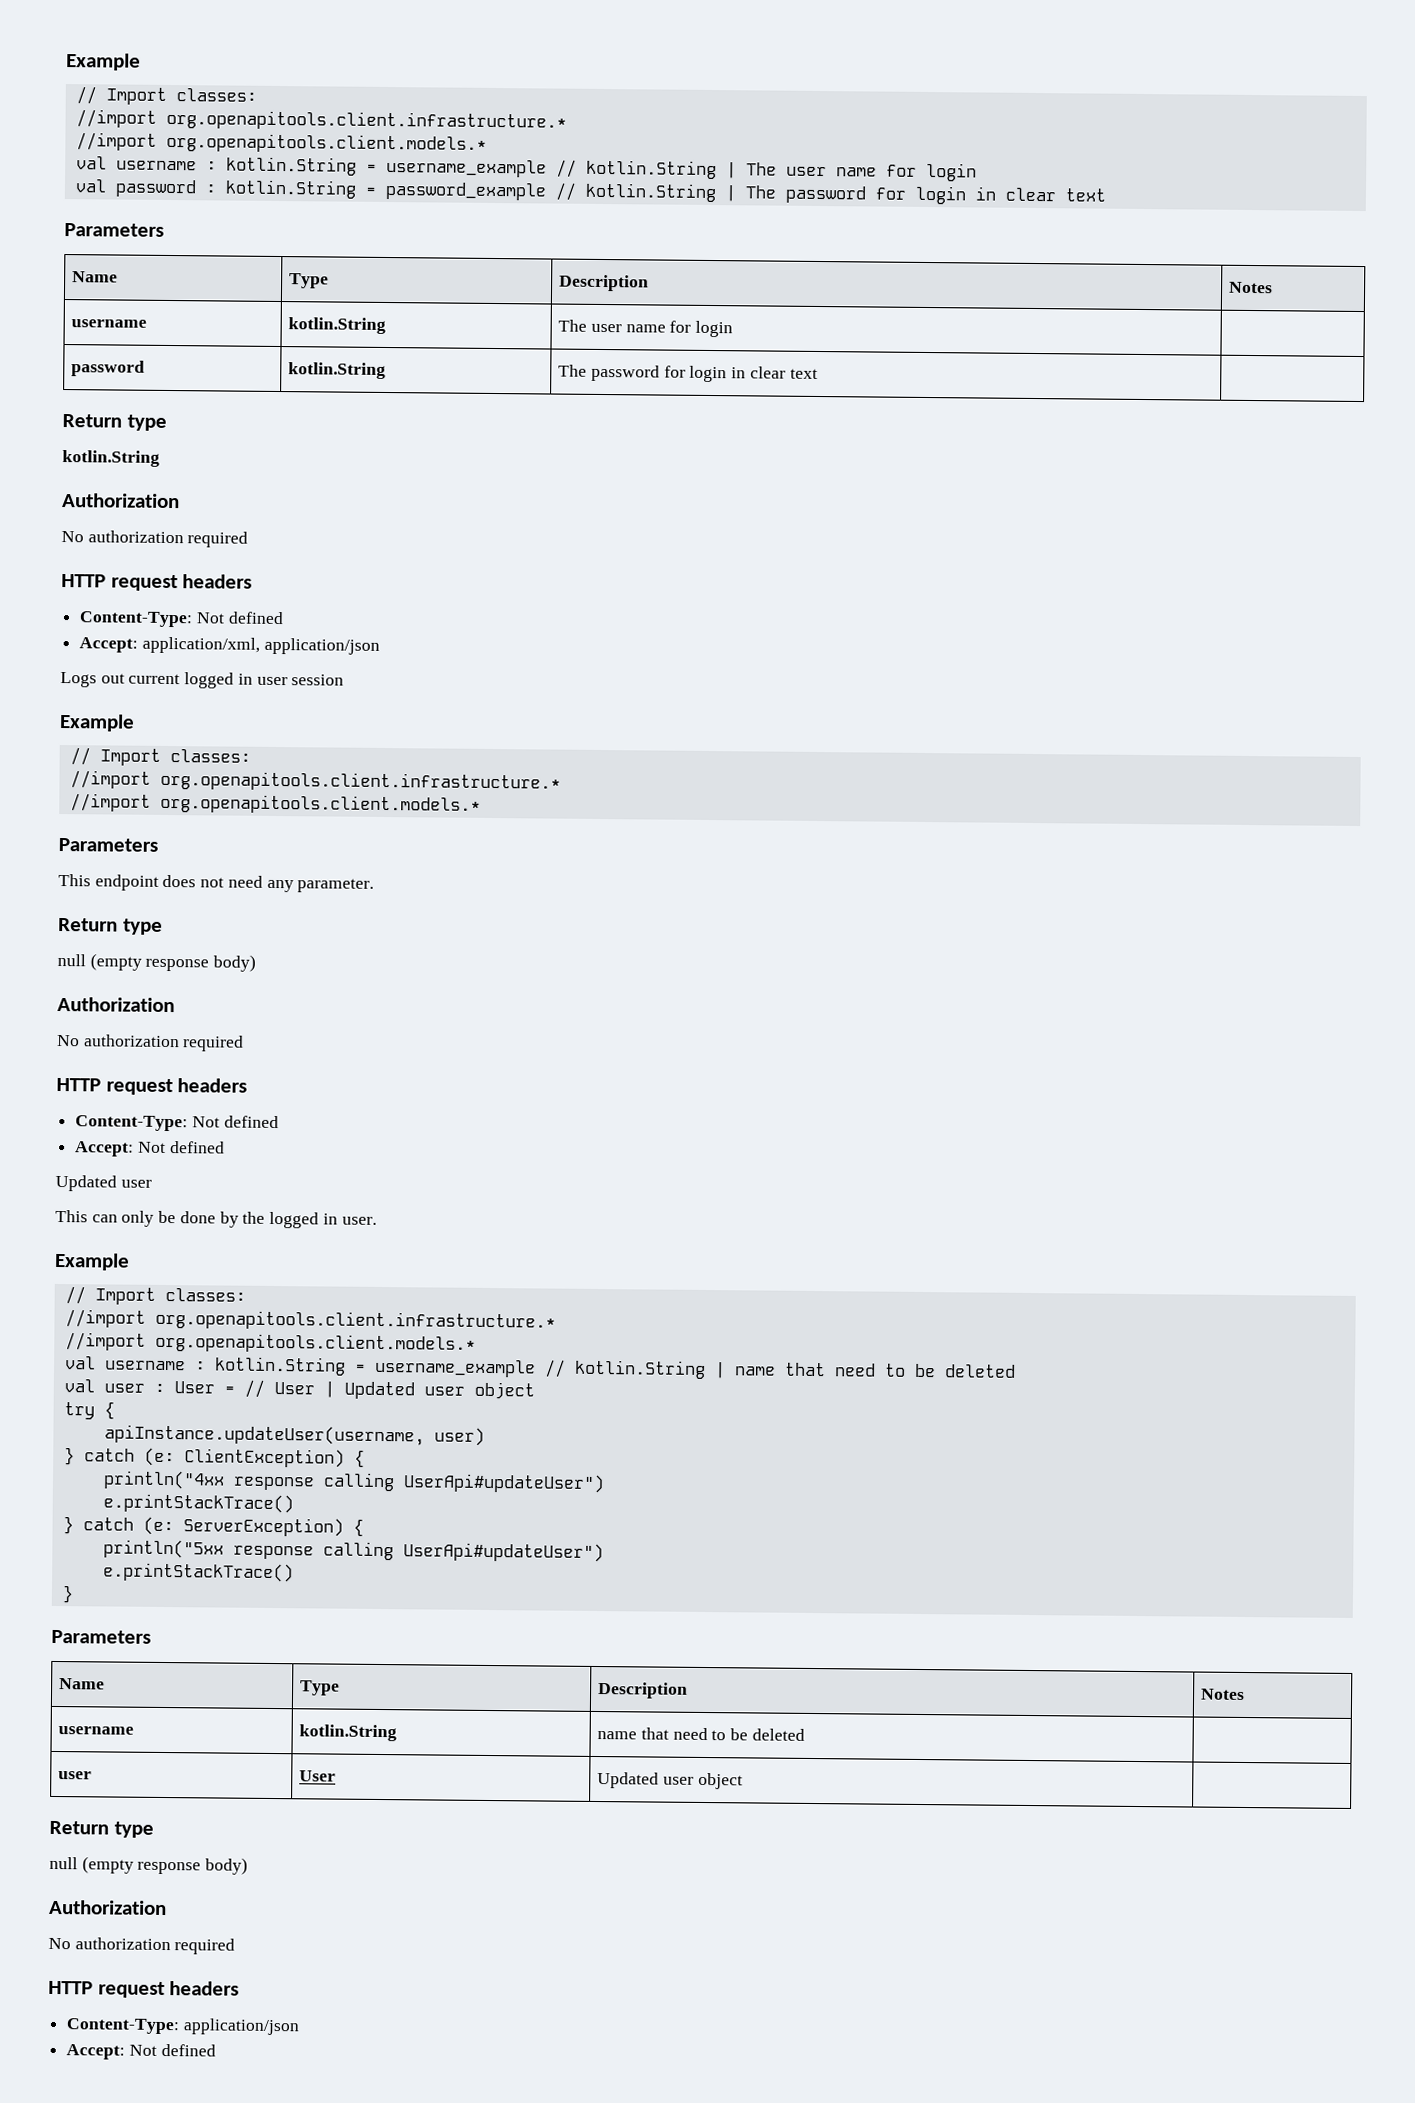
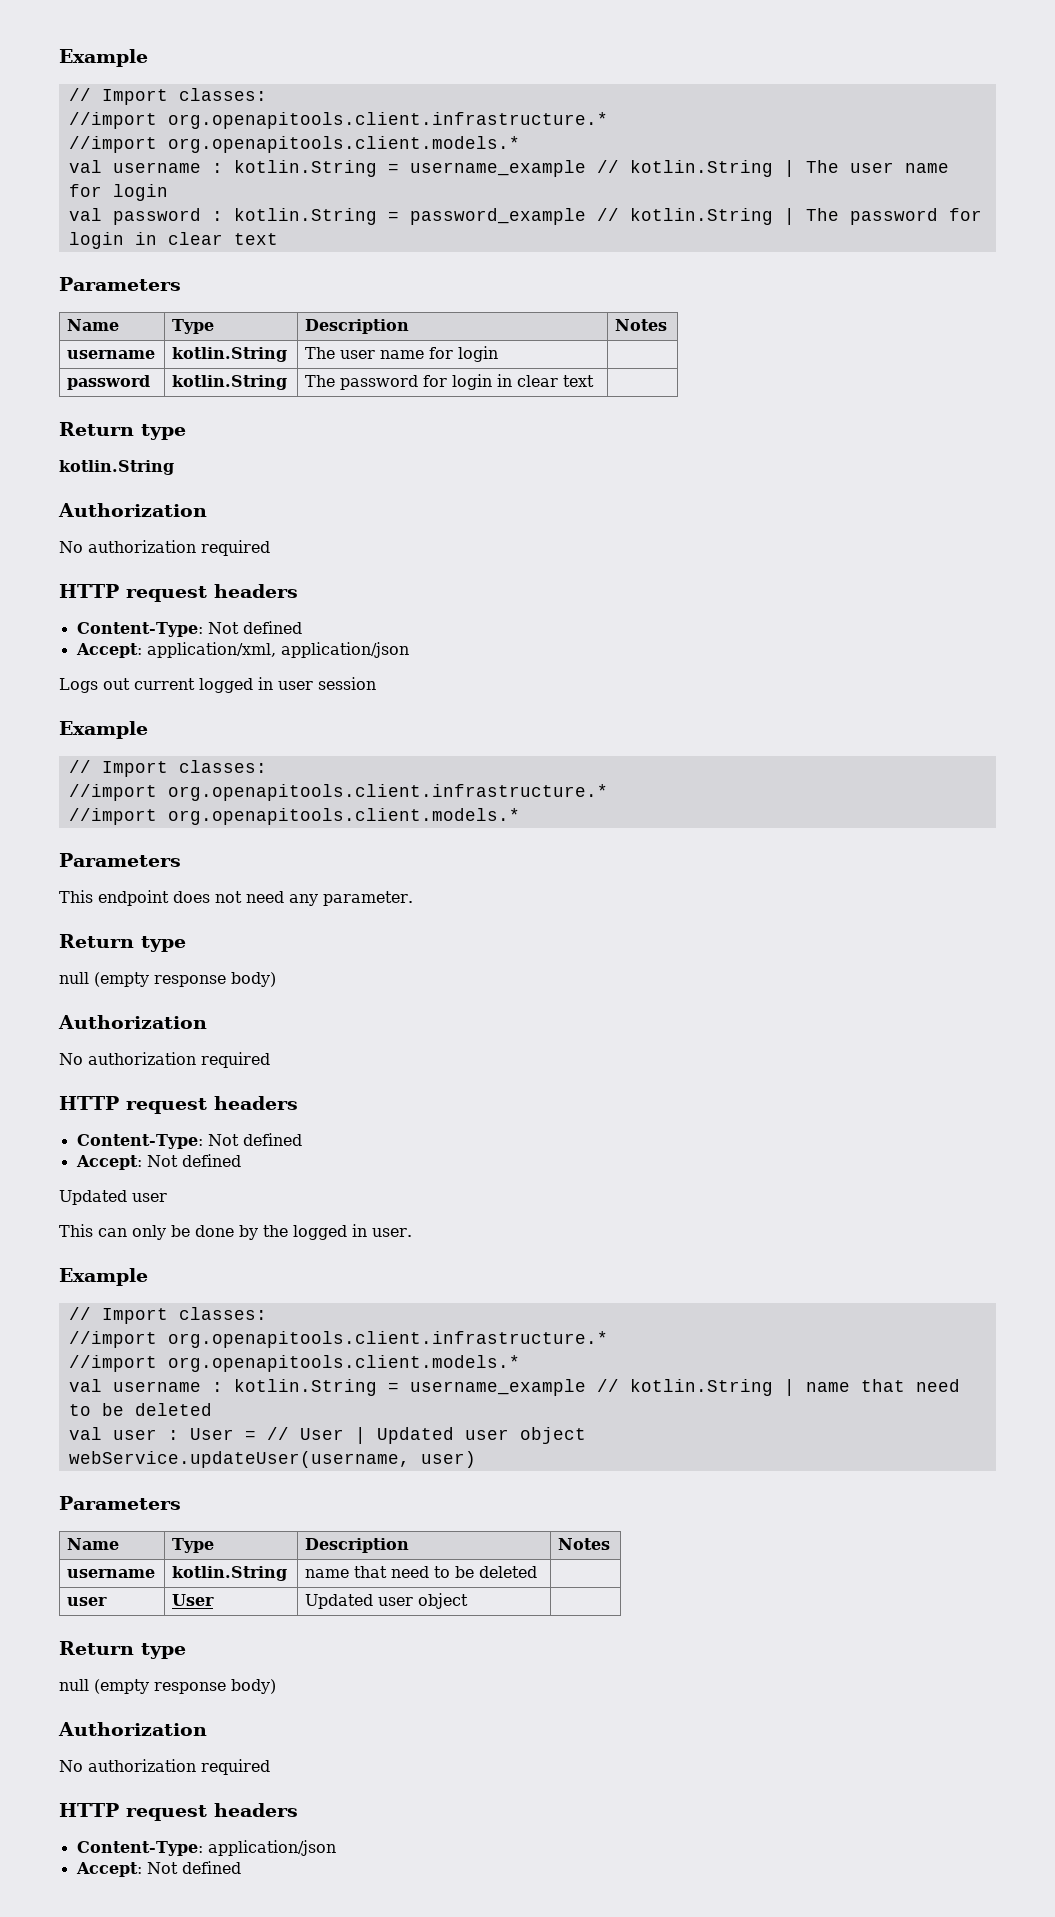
- try {
- apiInstance.updateUser(username, user)
- } catch (e: ClientException) {
- println("4xx response calling UserApi#updateUser")
- e.printStackTrace()
- } catch (e: ServerException) {
- println("5xx response calling UserApi#updateUser")
- e.printStackTrace()
- }
+ webService.updateUser(username, user)

